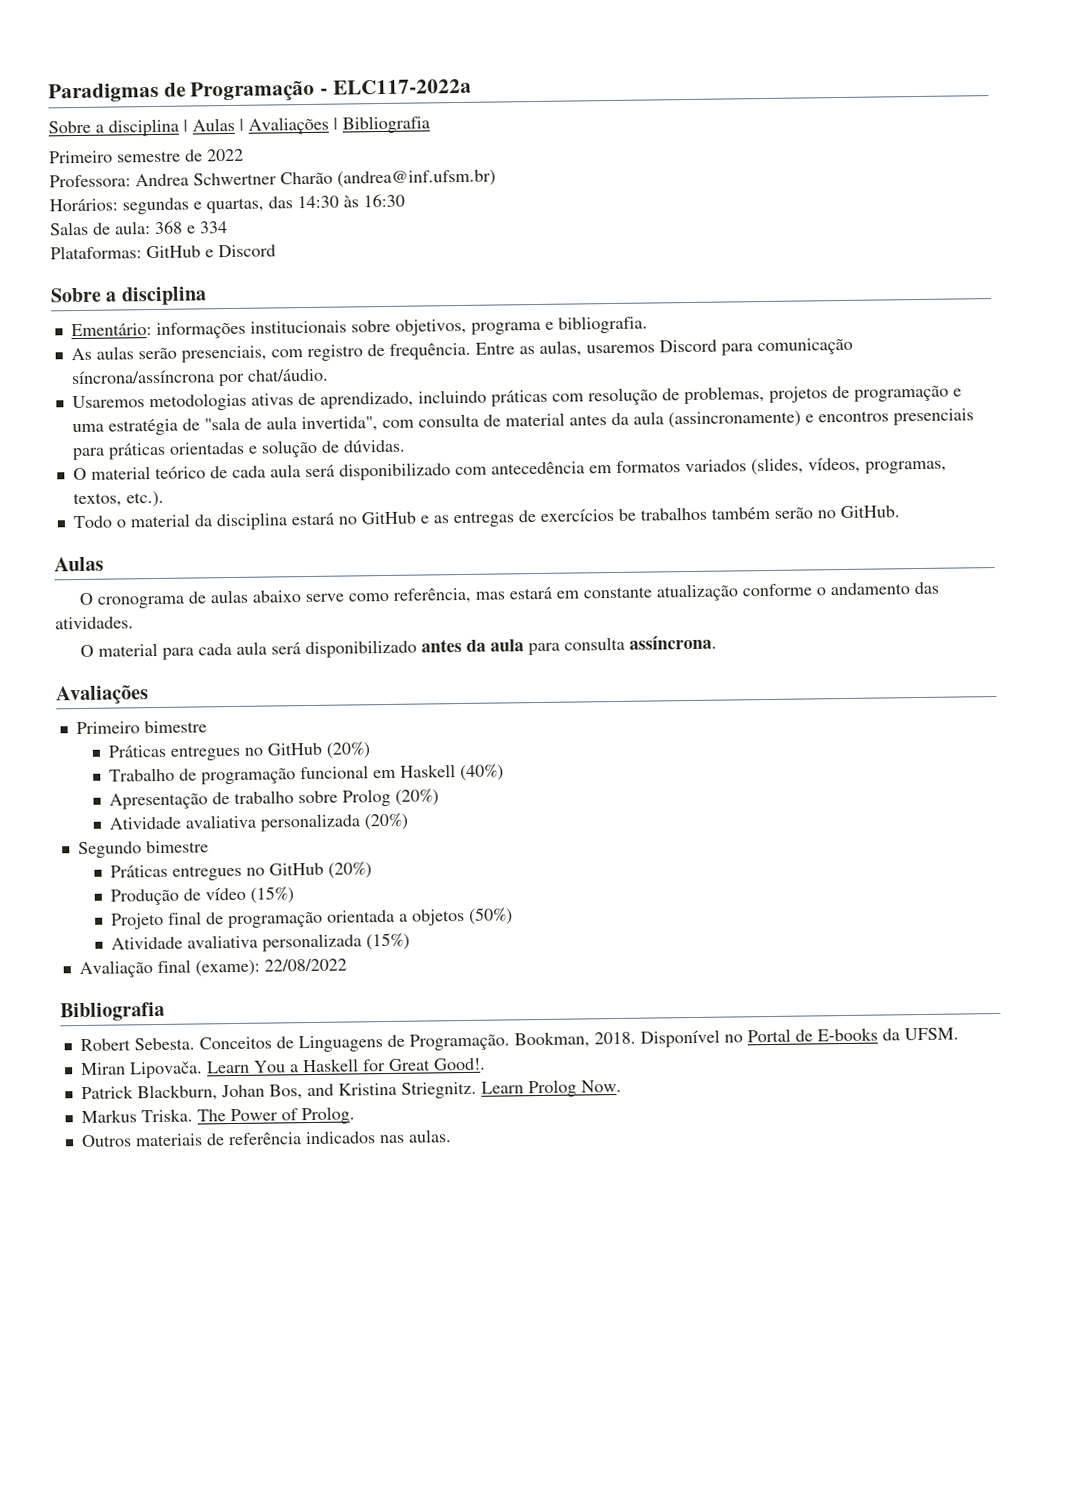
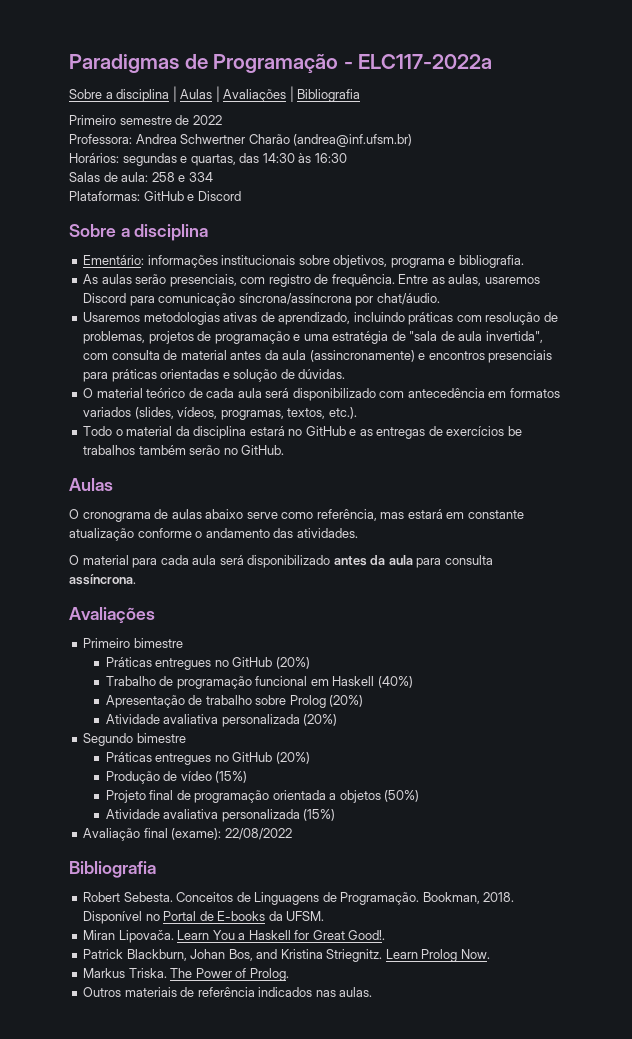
- Salas de aula: 368 e 334
+ Salas de aula: 258 e 334

